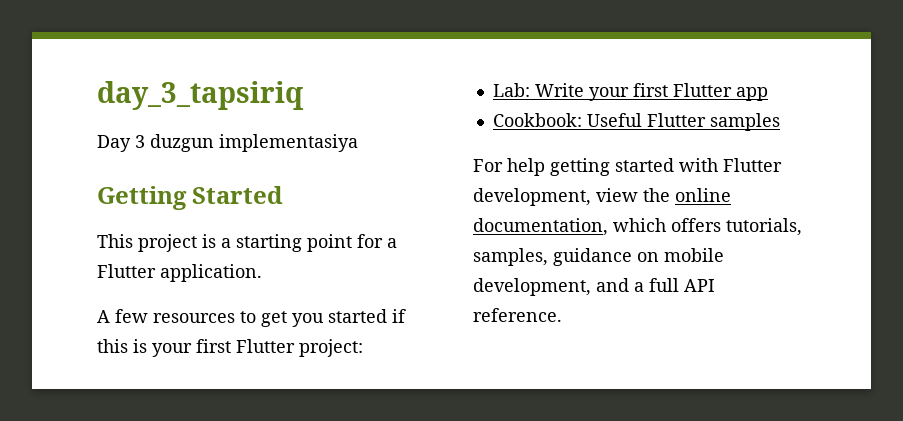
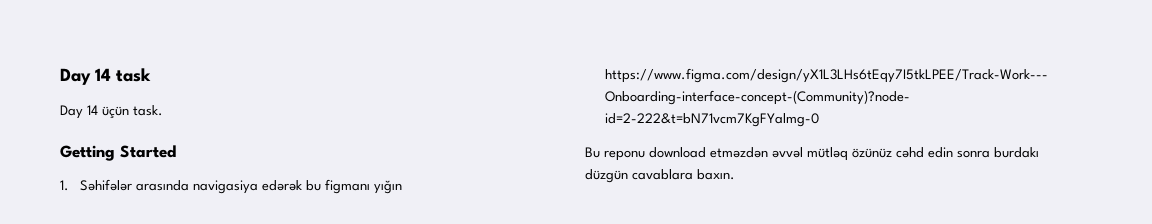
- day_3_tapsiriq
- Day 3 duzgun implementasiya
+ Day 14 task
+ Day 14 üçün task.
  Getting Started
- This project is a starting point for a Flutter application.
- A few resources to get you started if this is your first Flutter project:
- Lab: Write your first Flutter app
- Cookbook: Useful Flutter samples
- For help getting started with Flutter development, view the online documentation, which offers tutorials, samples, guidance on mobile development, and a full API reference.
+ 1. Səhifələr arasında navigasiya edərək bu figmanı yığın https://www.figma.com/design/yX1L3LHs6tEqy7I5tkLPEE/Track-Work--- Onboarding-interface-concept-(Community)?node- id=2-222&t=bN71vcm7KgFYalmg-0
+ Bu reponu download etməzdən əvvəl mütləq özünüz cəhd edin sonra burdakı düzgün cavablara baxın.

